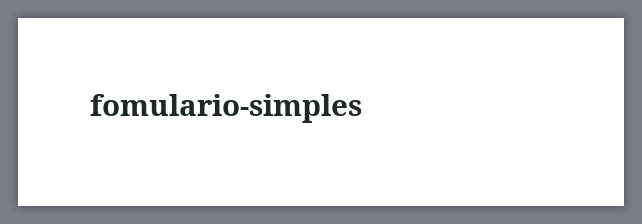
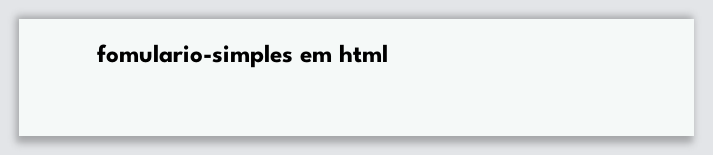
- fomulario-simples
+ fomulario-simples em html

